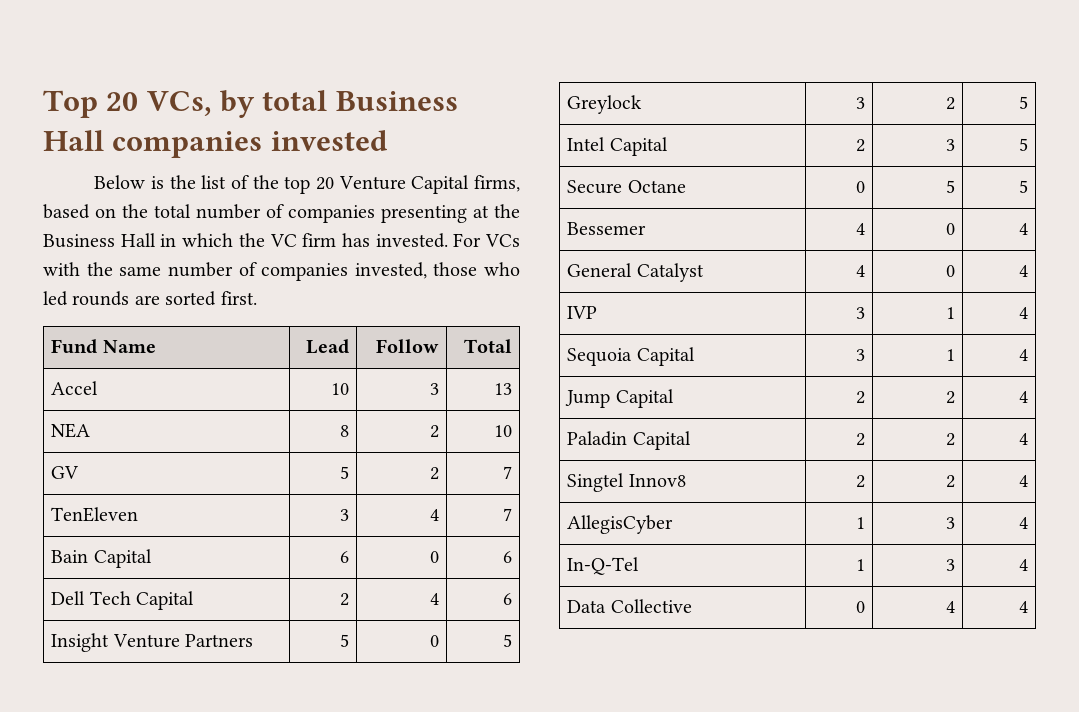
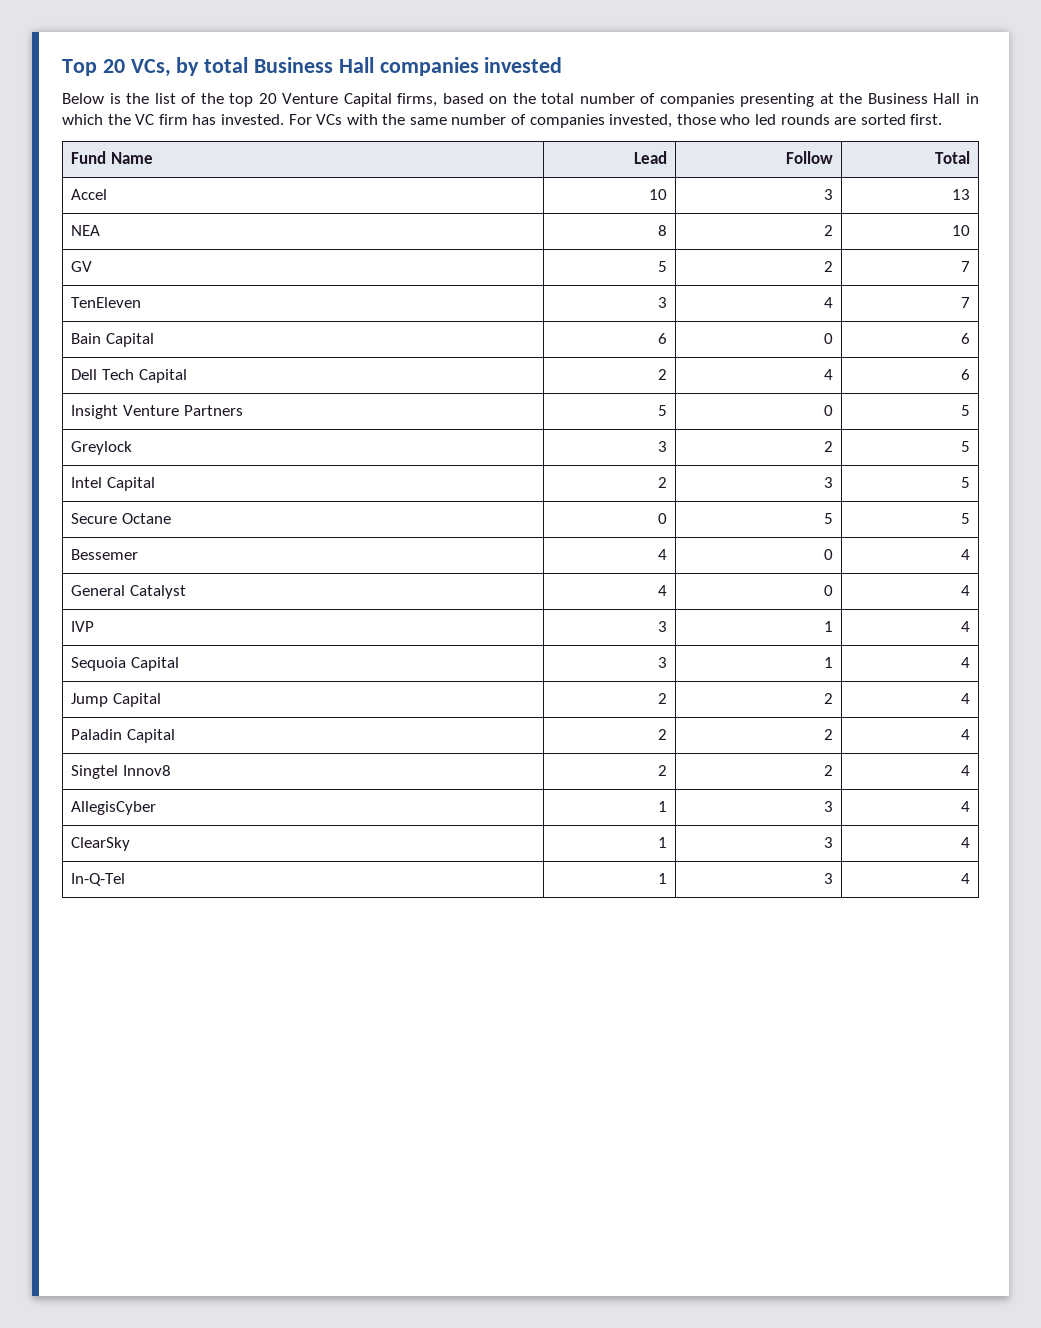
+ ClearSky | 1 | 3 | 4
- Data Collective | 0 | 4 | 4

